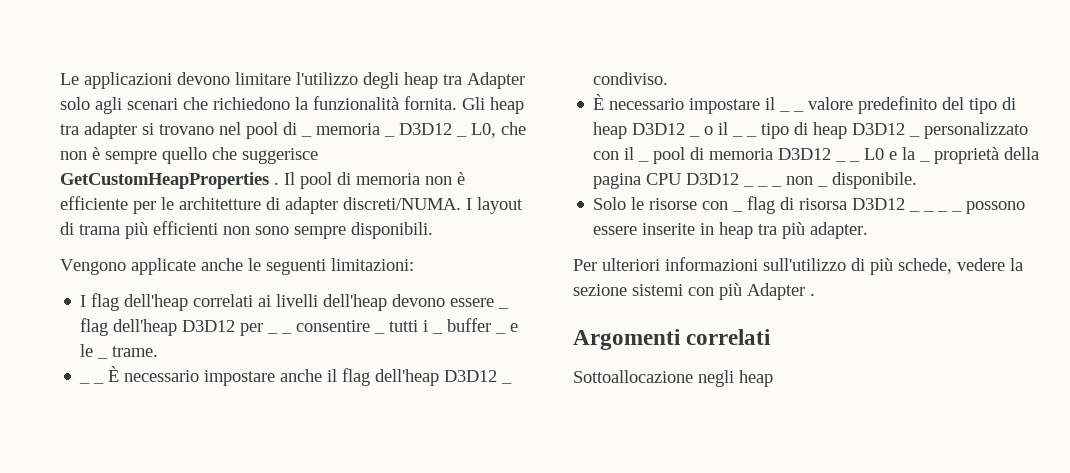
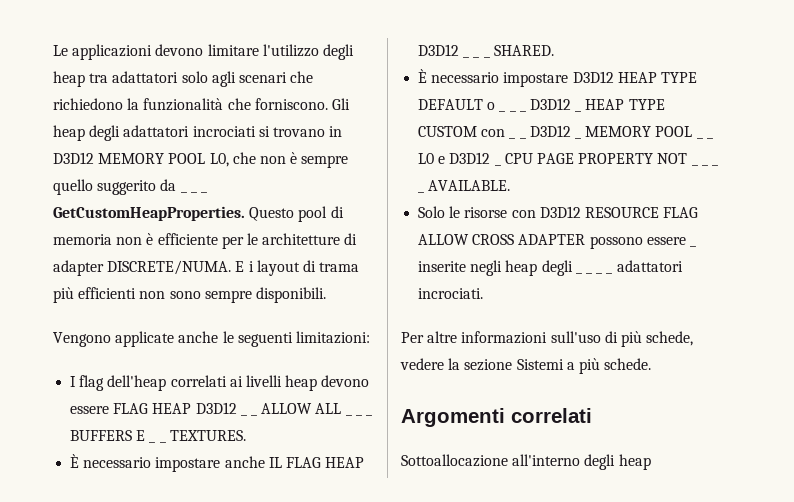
- Le applicazioni devono limitare l'utilizzo degli heap tra Adapter solo agli scenari che richiedono la funzionalità fornita. Gli heap tra adapter si trovano nel pool di _ memoria _ D3D12 _ L0, che non è sempre quello che suggerisce GetCustomHeapProperties . Il pool di memoria non è efficiente per le architetture di adapter discreti/NUMA. I layout di trama più efficienti non sono sempre disponibili.
+ Le applicazioni devono limitare l'utilizzo degli heap tra adattatori solo agli scenari che richiedono la funzionalità che forniscono. Gli heap degli adattatori incrociati si trovano in D3D12 MEMORY POOL L0, che non è sempre quello suggerito da _ _ _ GetCustomHeapProperties. Questo pool di memoria non è efficiente per le architetture di adapter DISCRETE/NUMA. E i layout di trama più efficienti non sono sempre disponibili.
- I flag dell'heap correlati ai livelli dell'heap devono essere _ flag dell'heap D3D12 per _ _ consentire _ tutti i _ buffer _ e le _ trame.
- _ _ È necessario impostare anche il flag dell'heap D3D12 _ condiviso.
- È necessario impostare il _ _ valore predefinito del tipo di heap D3D12 _ o il _ _ tipo di heap D3D12 _ personalizzato con il _ pool di memoria D3D12 _ _ L0 e la _ proprietà della pagina CPU D3D12 _ _ _ non _ disponibile.
- Solo le risorse con _ flag di risorsa D3D12 _ _ _ _ possono essere inserite in heap tra più adapter.
- Per ulteriori informazioni sull'utilizzo di più schede, vedere la sezione sistemi con più Adapter .
+ I flag dell'heap correlati ai livelli heap devono essere FLAG HEAP D3D12 _ _ ALLOW ALL _ _ _ BUFFERS E _ _ TEXTURES.
+ È necessario impostare anche IL FLAG HEAP D3D12 _ _ _ SHARED.
+ È necessario impostare D3D12 HEAP TYPE DEFAULT o _ _ _ D3D12 _ HEAP TYPE CUSTOM con _ _ D3D12 _ MEMORY POOL _ _ L0 e D3D12 _ CPU PAGE PROPERTY NOT _ _ _ _ AVAILABLE.
+ Solo le risorse con D3D12 RESOURCE FLAG ALLOW CROSS ADAPTER possono essere _ inserite negli heap degli _ _ _ _ adattatori incrociati.
+ Per altre informazioni sull'uso di più schede, vedere la sezione Sistemi a più schede.
- Sottoallocazione negli heap
+ Sottoallocazione all'interno degli heap

